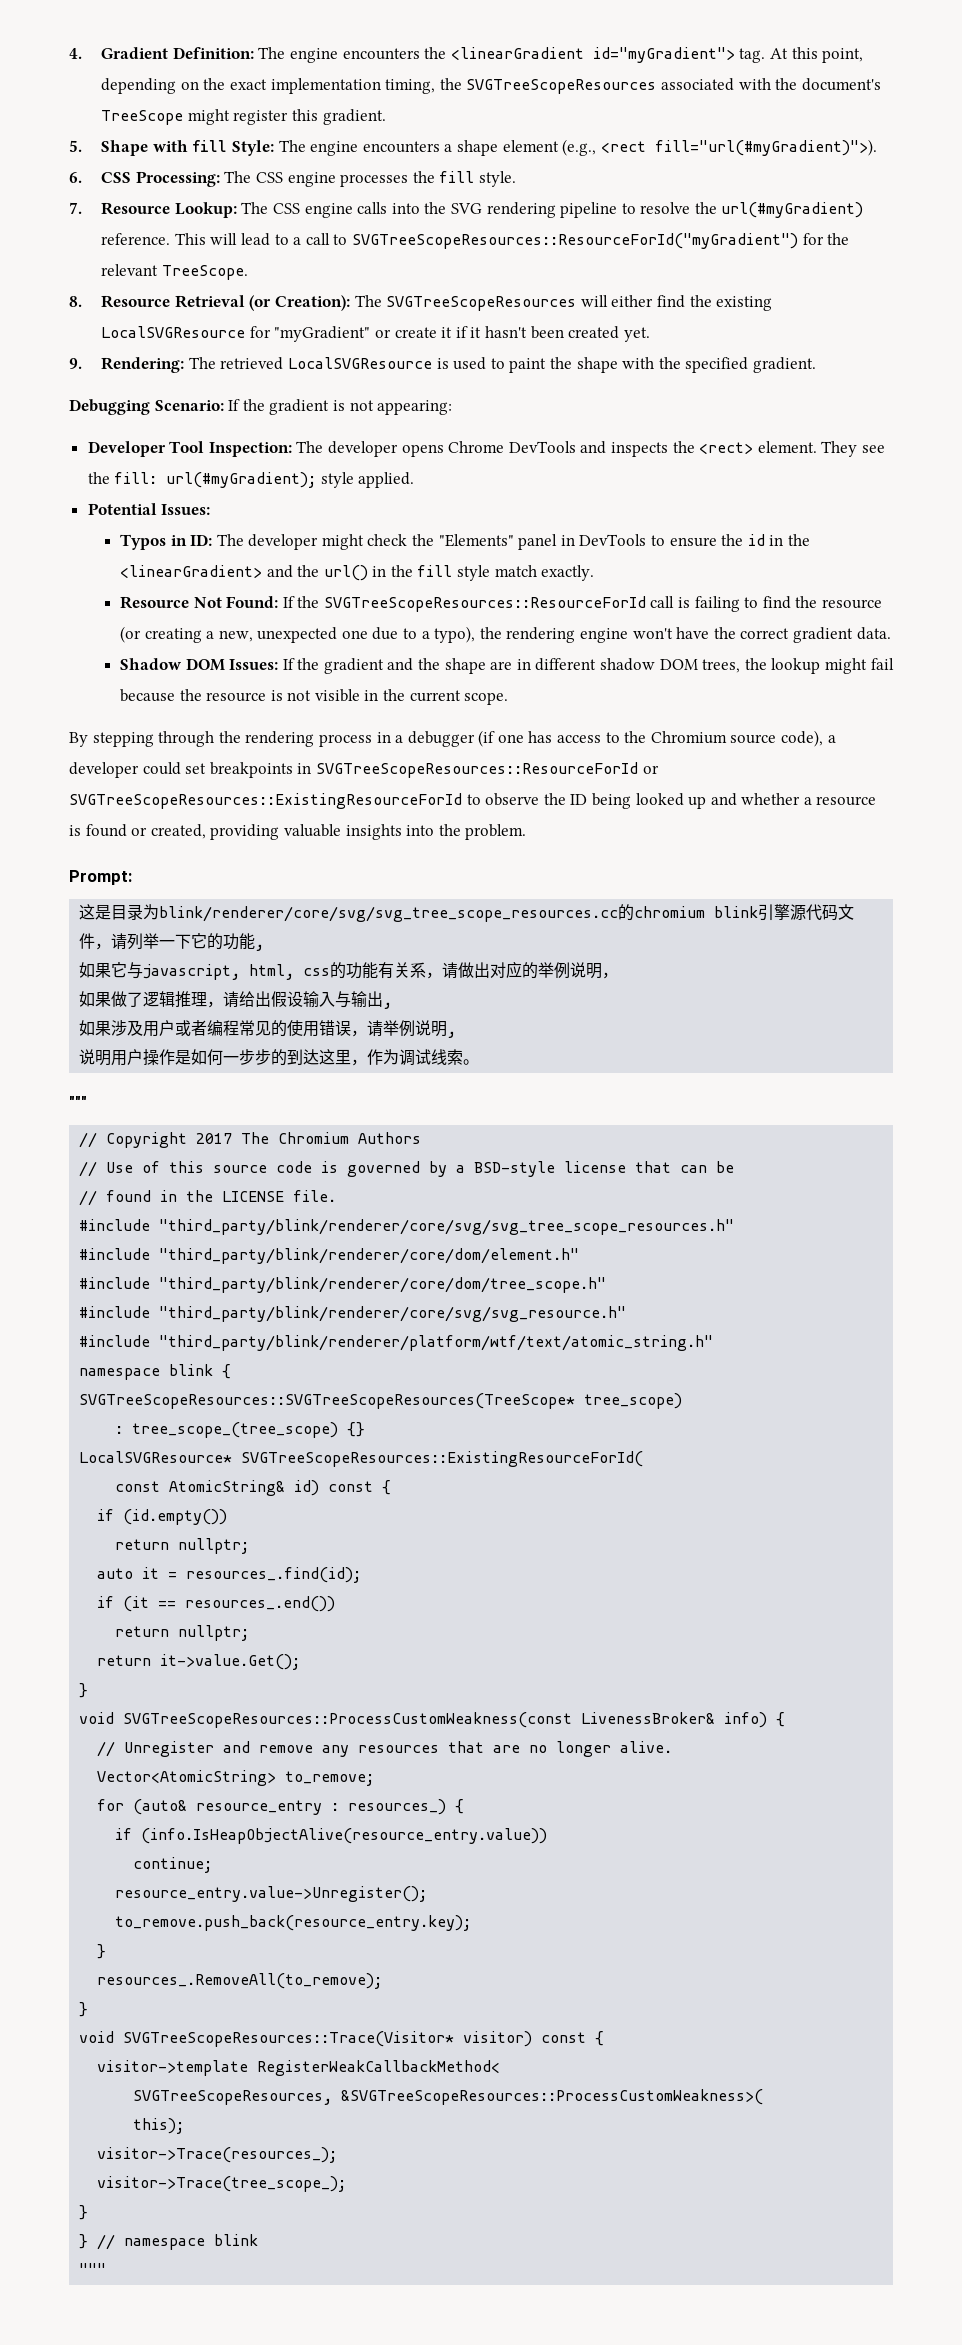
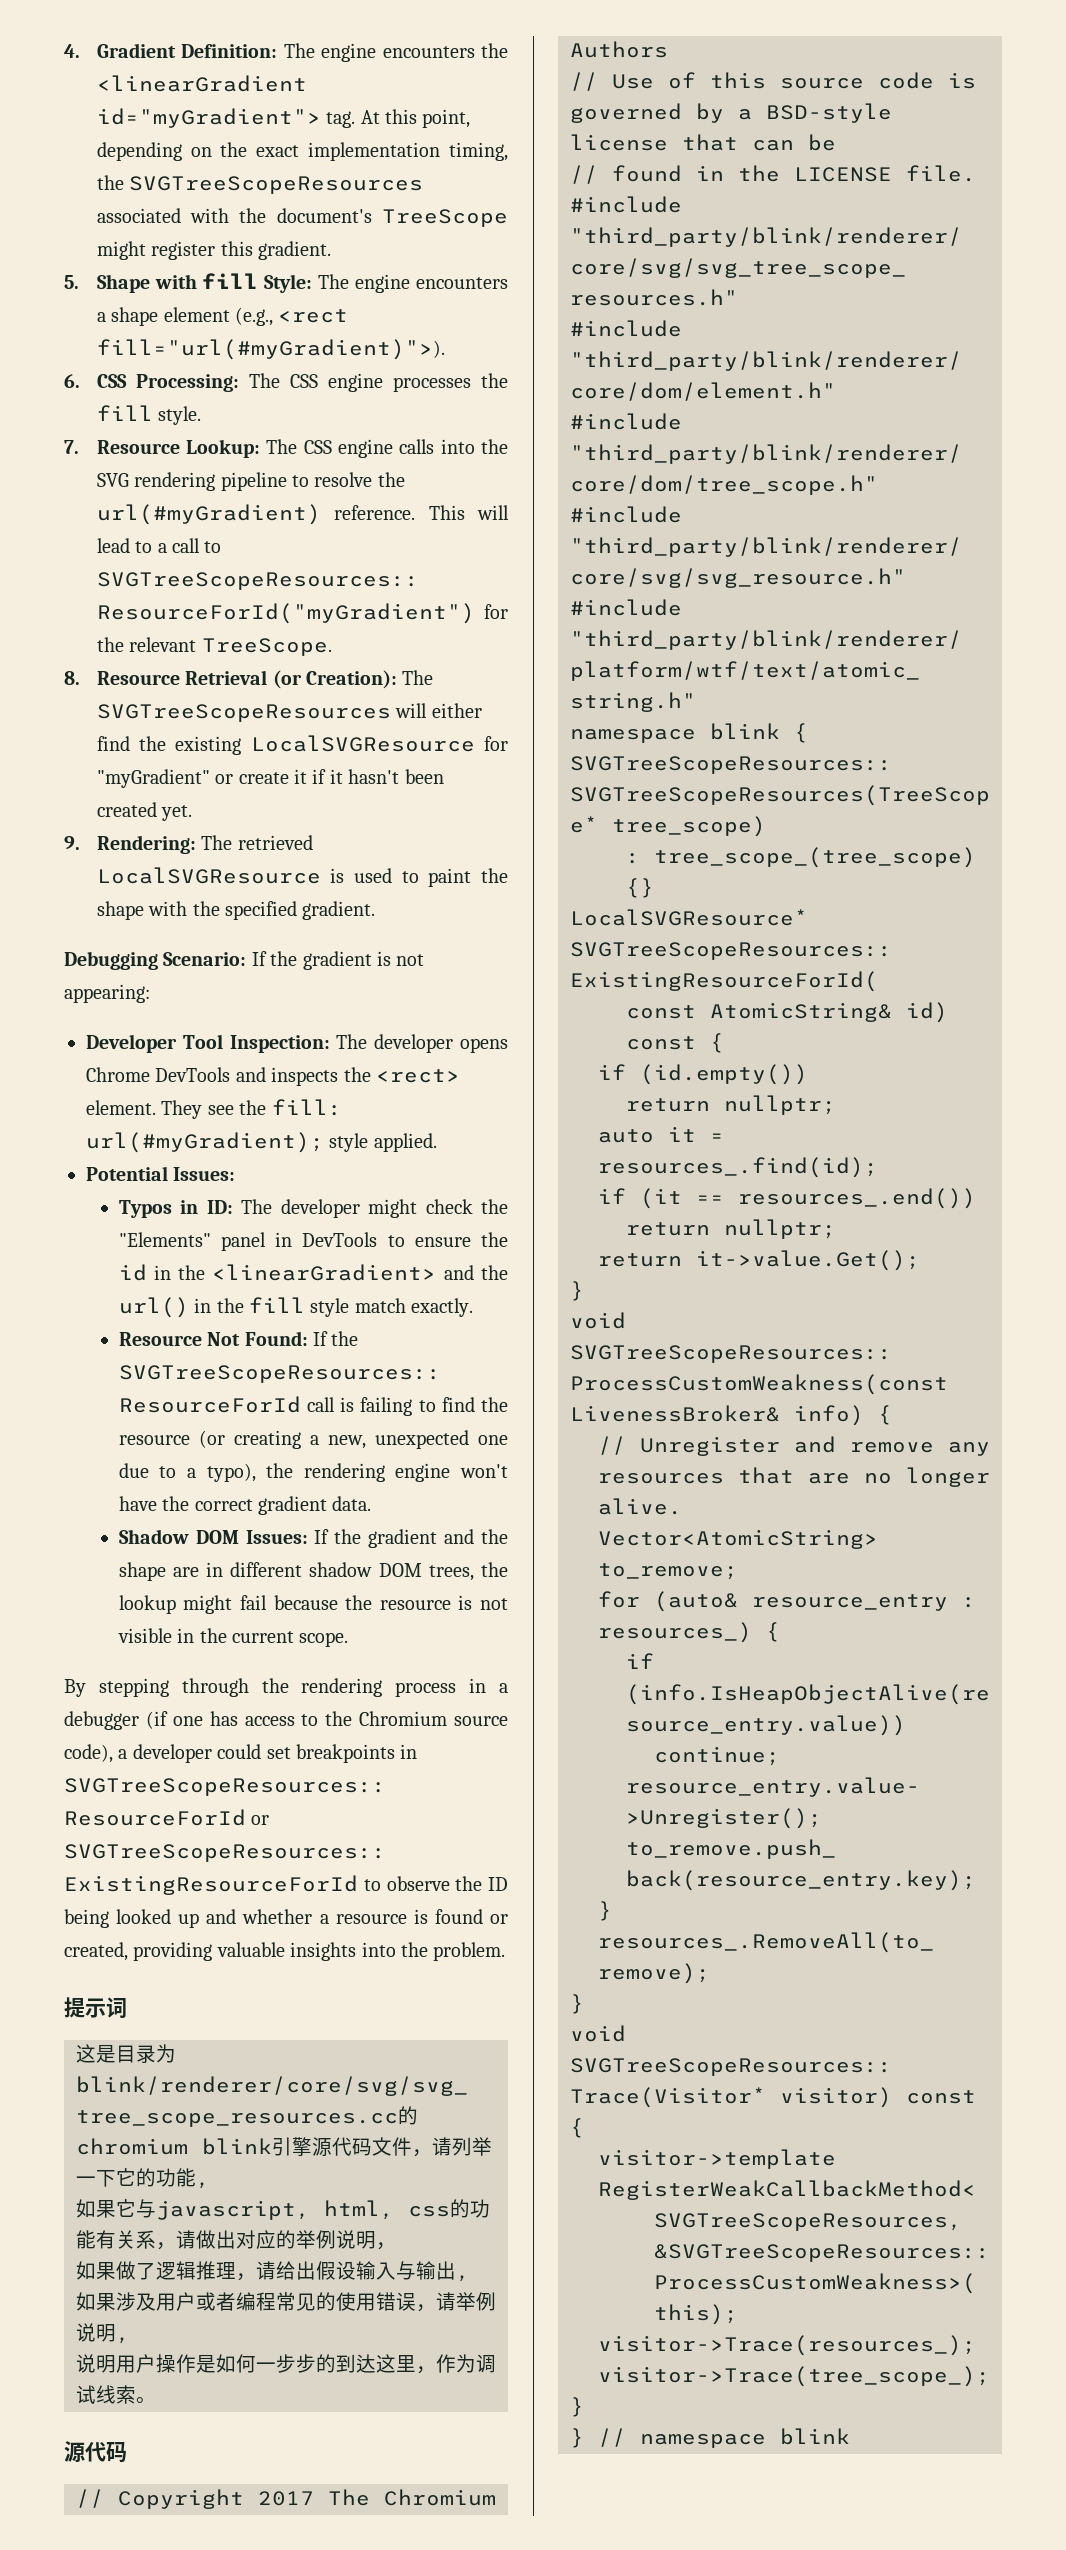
- Prompt:
+ 提示词
  说明用户操作是如何一步步的到达这里，作为调试线索。
- """
+ 源代码
  } // namespace blink
- """

